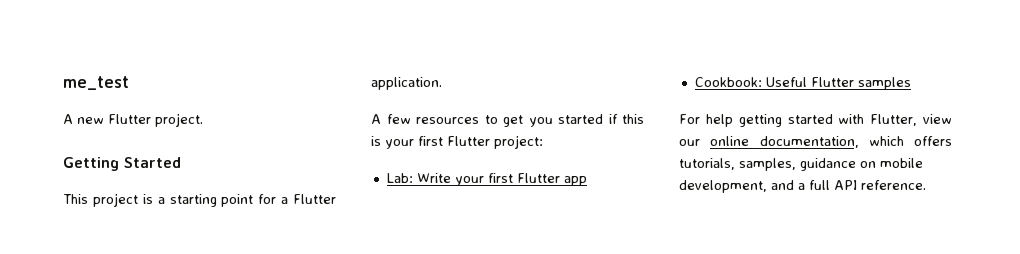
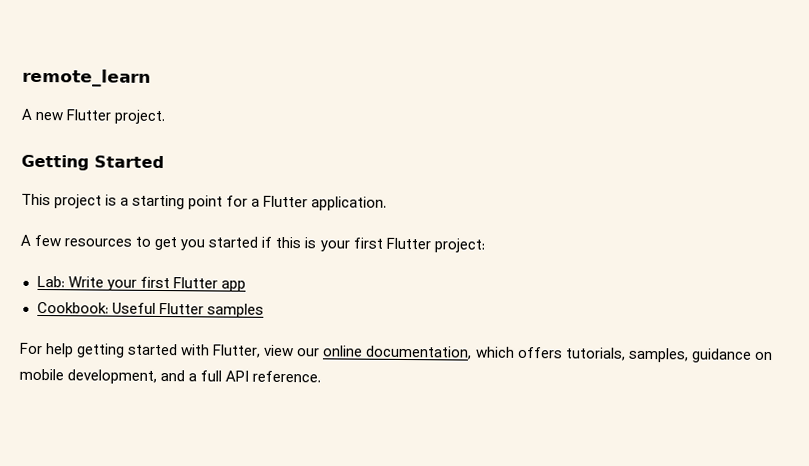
- me_test
+ remote_learn

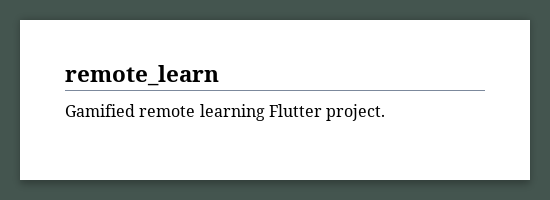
- A new Flutter project.
+ Gamified remote learning Flutter project.
- Getting Started
- This project is a starting point for a Flutter application.
- A few resources to get you started if this is your first Flutter project:
- Lab: Write your first Flutter app
- Cookbook: Useful Flutter samples
- For help getting started with Flutter, view our online documentation, which offers tutorials, samples, guidance on mobile development, and a full API reference.

